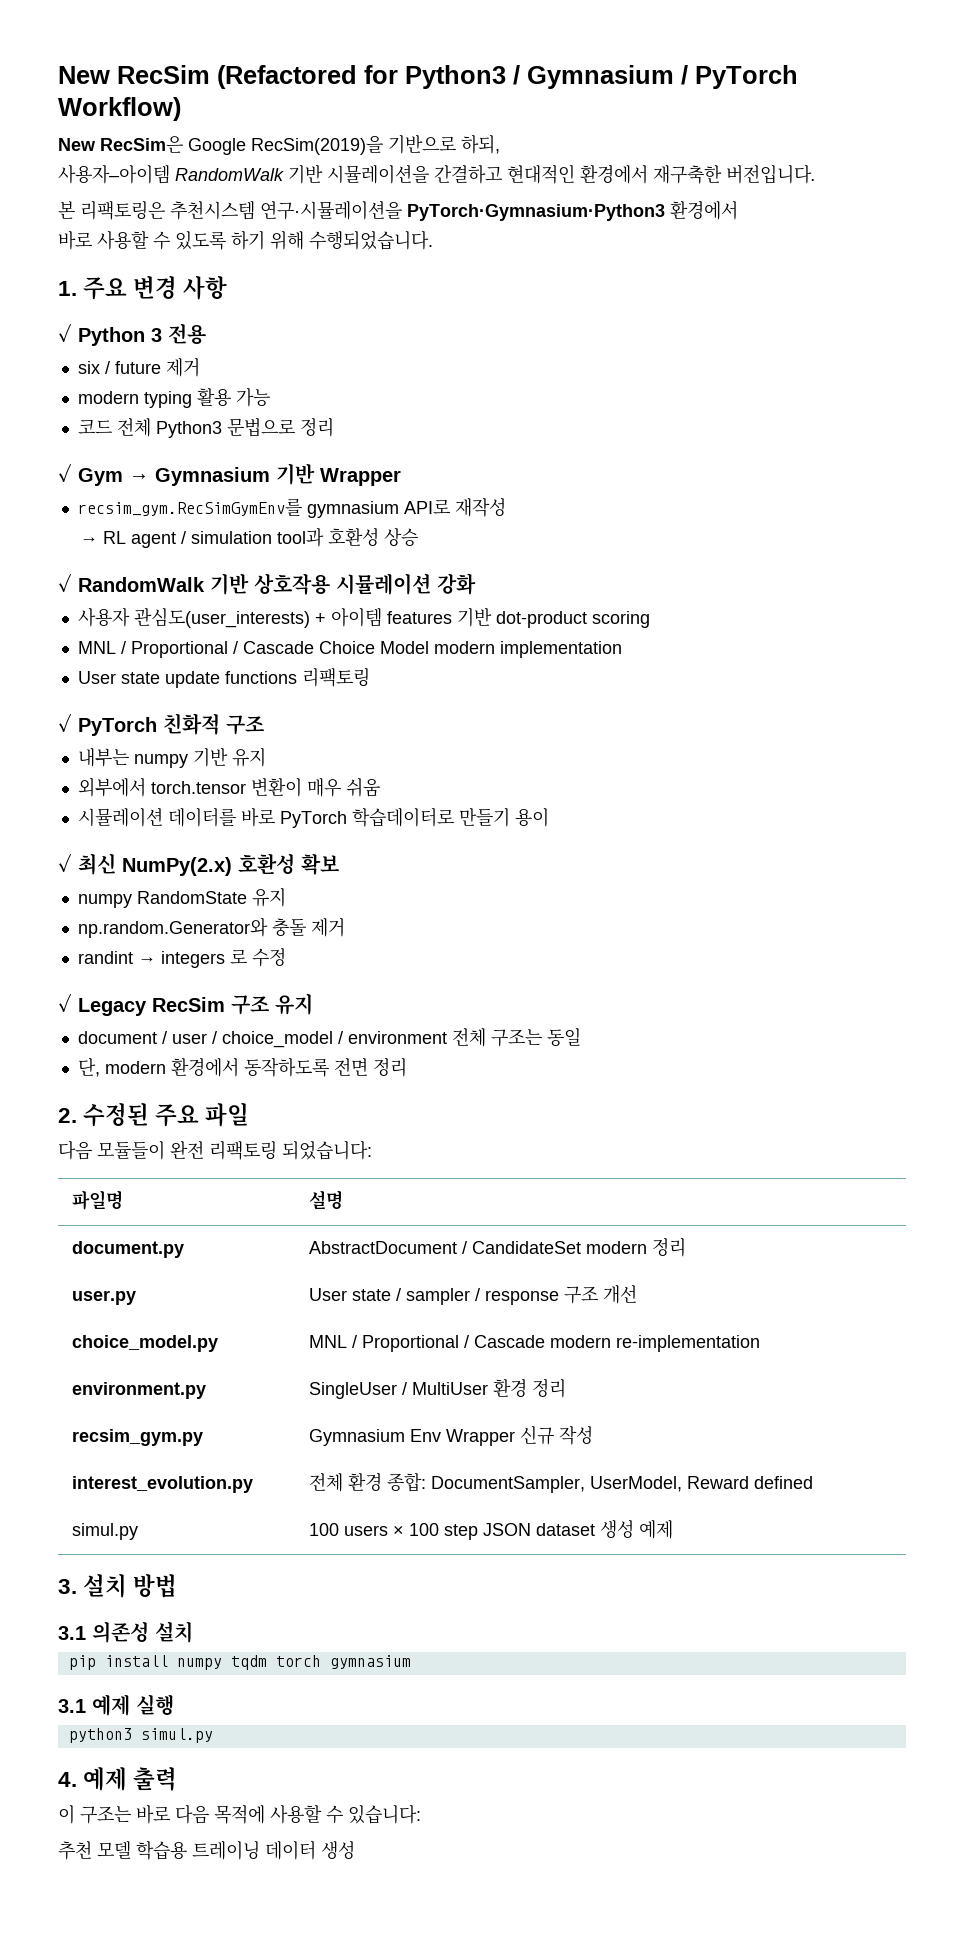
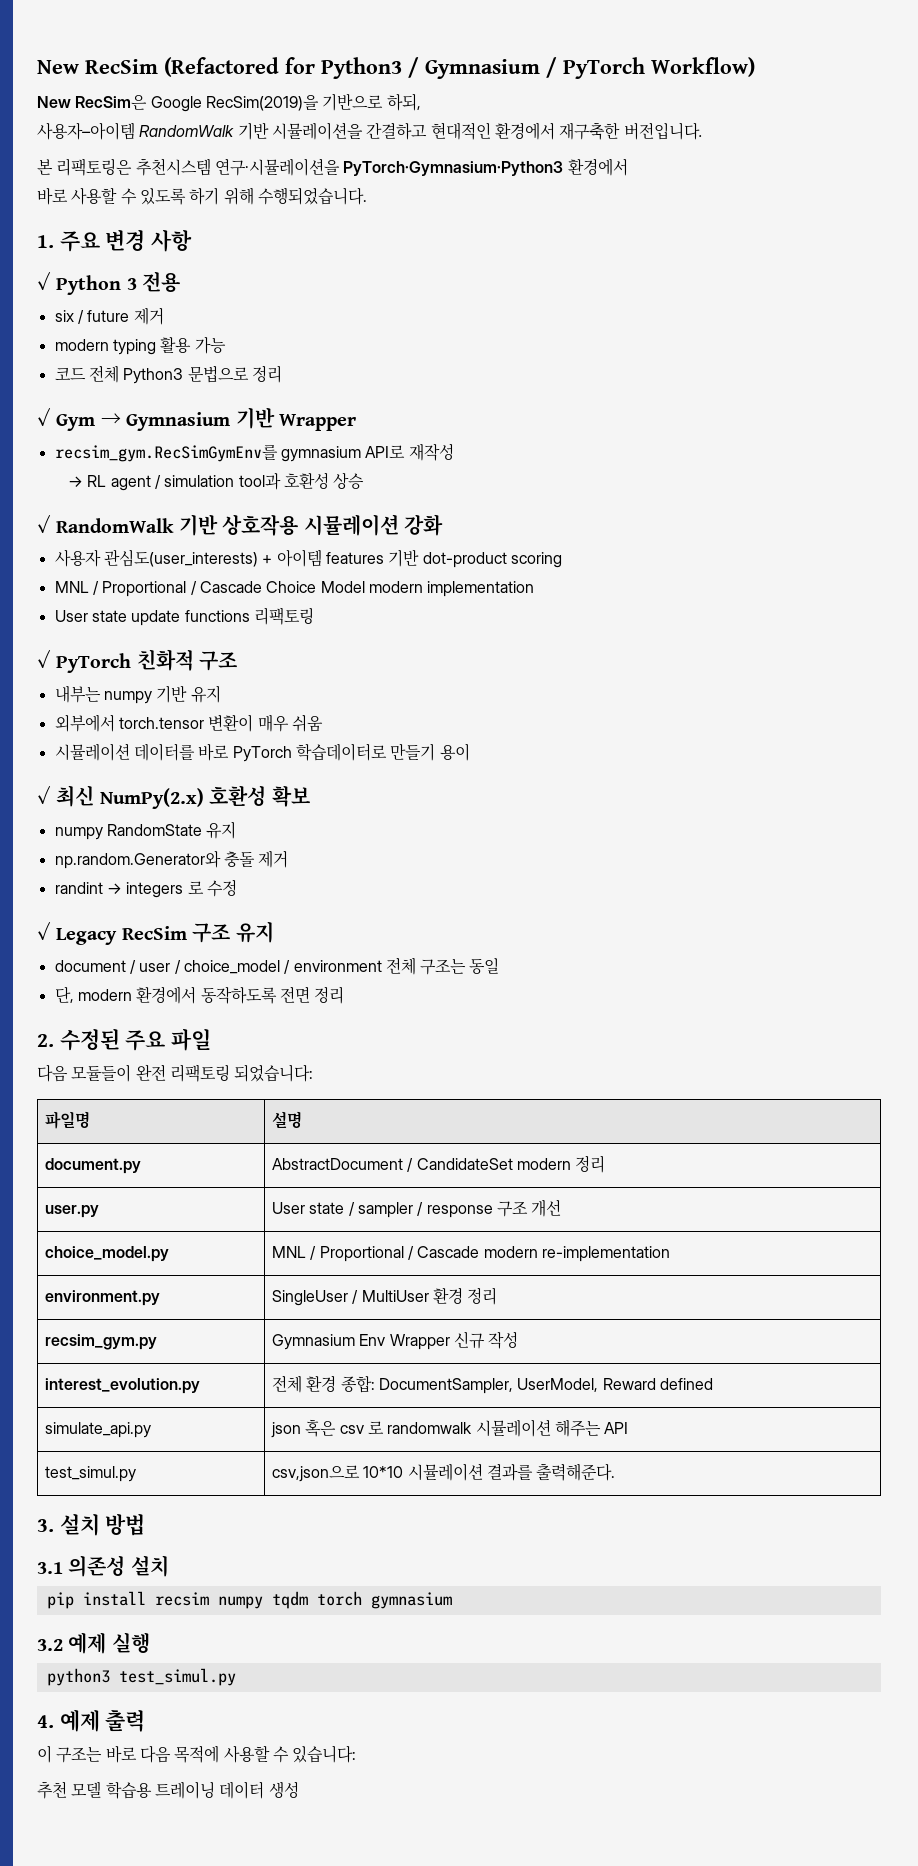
- simul.py | 100 users × 100 step JSON dataset 생성 예제
+ simulate_api.py | json 혹은 csv 로 randomwalk 시뮬레이션 해주는 API
+ test_simul.py | csv,json으로 10*10 시뮬레이션 결과를 출력해준다.
- pip install numpy tqdm torch gymnasium
+ pip install recsim numpy tqdm torch gymnasium
- 3.1 예제 실행
+ 3.2 예제 실행
- python3 simul.py
+ python3 test_simul.py

